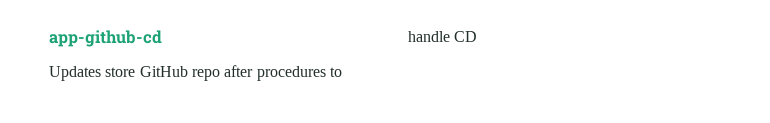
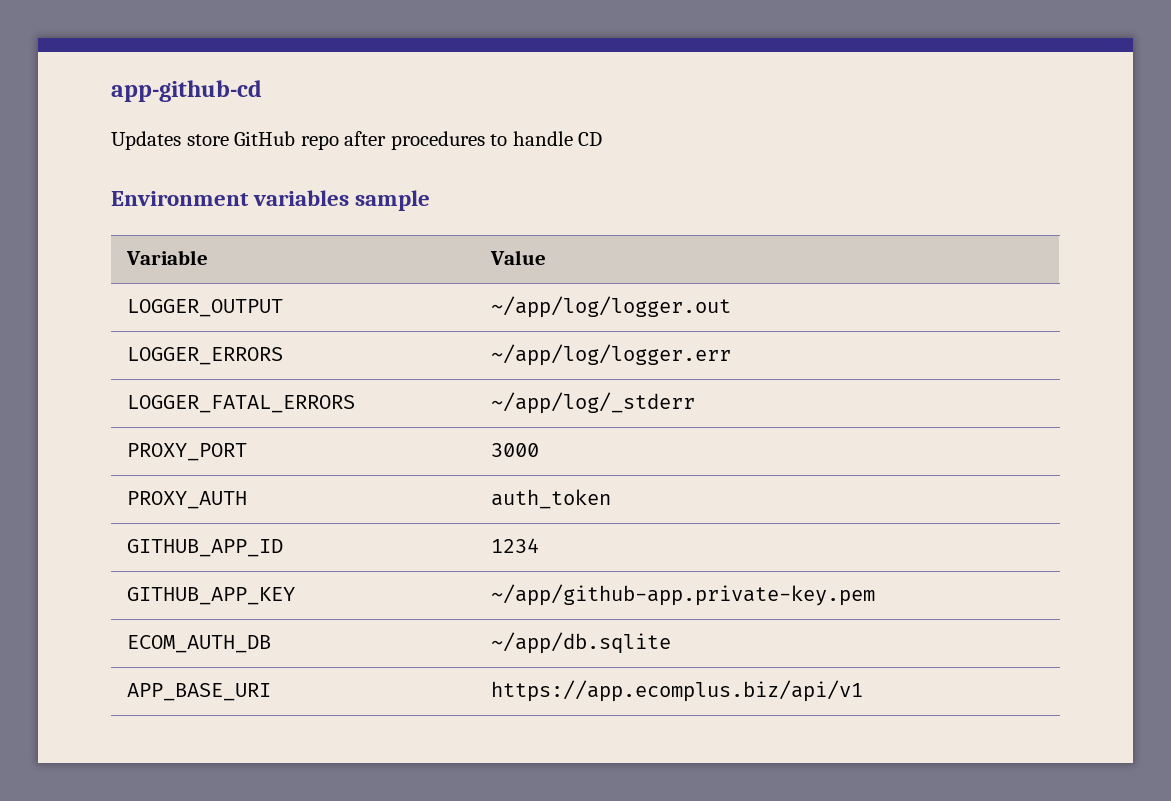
+ Environment variables sample
+ Variable | Value
+ LOGGER_OUTPUT | ~/app/log/logger.out
+ LOGGER_ERRORS | ~/app/log/logger.err
+ LOGGER_FATAL_ERRORS | ~/app/log/_stderr
+ PROXY_PORT | 3000
+ PROXY_AUTH | auth_token
+ GITHUB_APP_ID | 1234
+ GITHUB_APP_KEY | ~/app/github-app.private-key.pem
+ ECOM_AUTH_DB | ~/app/db.sqlite
+ APP_BASE_URI | https://app.ecomplus.biz/api/v1

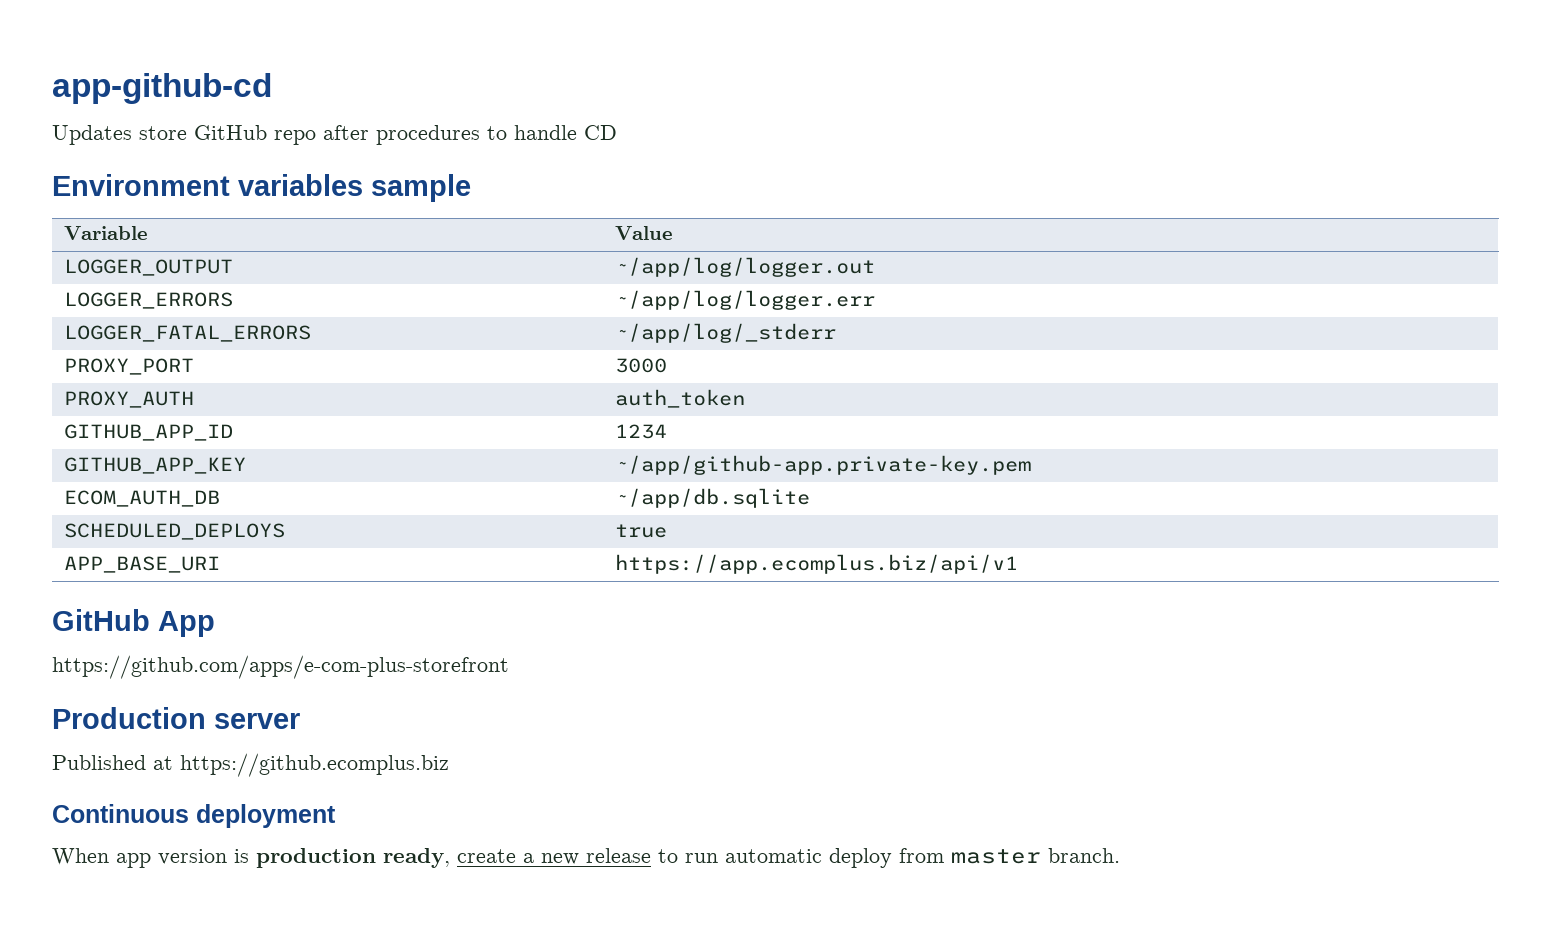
+ SCHEDULED_DEPLOYS | true
+ GitHub App
+ https://github.com/apps/e-com-plus-storefront
+ Production server
+ Published at https://github.ecomplus.biz
+ Continuous deployment
+ When app version is production ready, create a new release to run automatic deploy from master branch.

